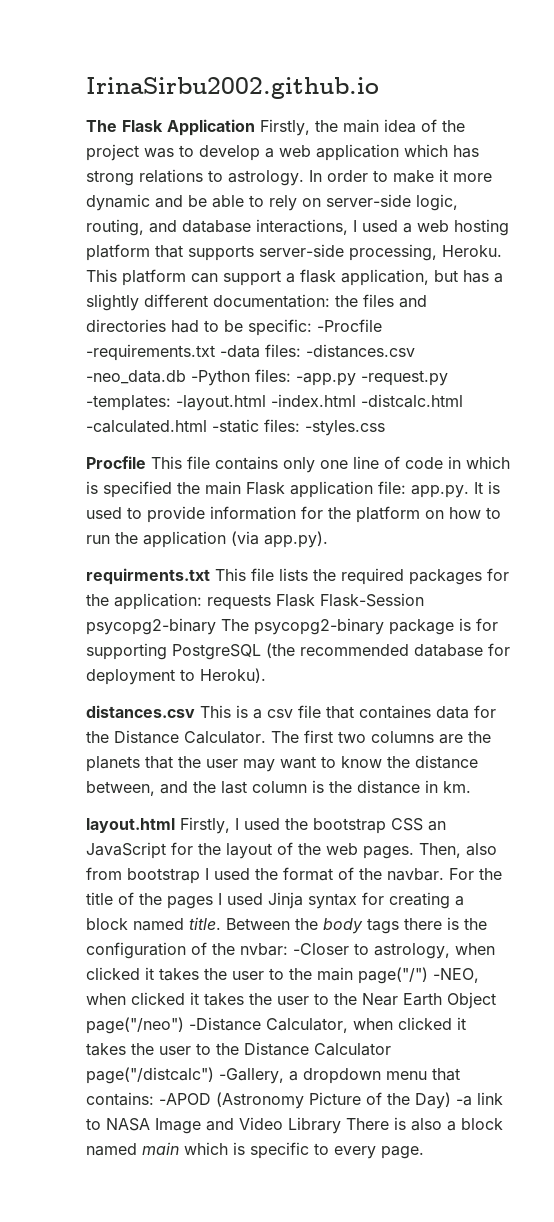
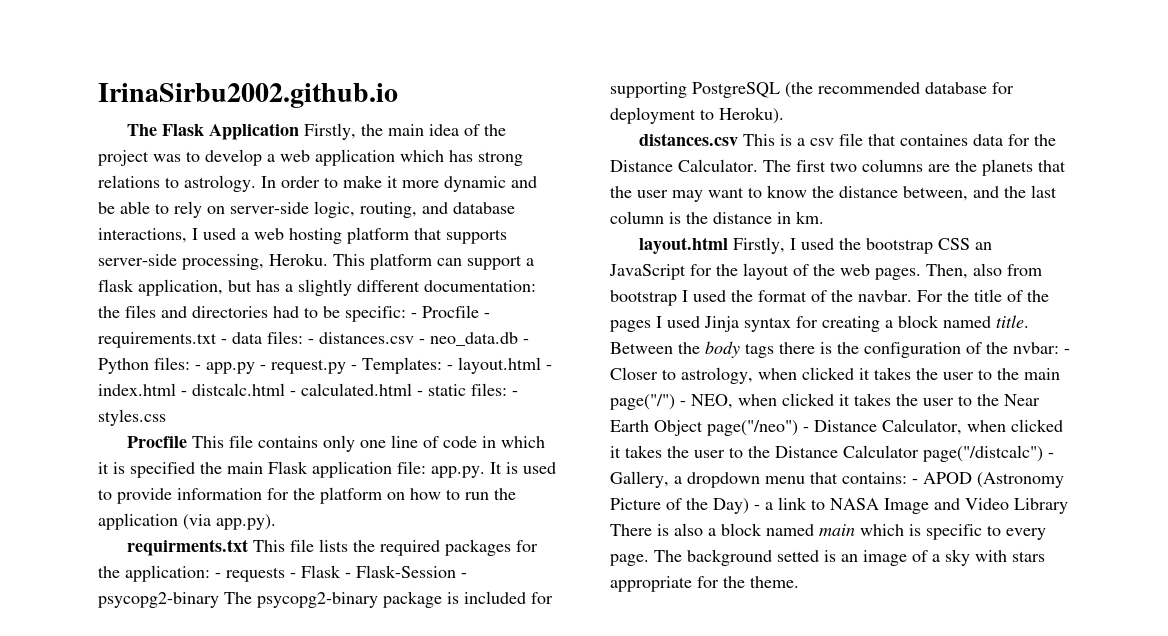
- This platform can support a flask application, but has a slightly different documentation: the files and directories had to be specific: -Procfile -requirements.txt -data files: -distances.csv -neo_data.db -Python files: -app.py -request.py -templates: -layout.html -index.html -distcalc.html -calculated.html -static files: -styles.css
+ This platform can support a flask application, but has a slightly different documentation: the files and directories had to be specific: - Procfile - requirements.txt - data files: - distances.csv - neo_data.db - Python files: - app.py - request.py - Templates: - layout.html - index.html - distcalc.html - calculated.html - static files: - styles.css
- Procfile This file contains only one line of code in which is specified the main Flask application file: app.py. It is used to provide information for the platform on how to run the application (via app.py).
+ Procfile This file contains only one line of code in which it is specified the main Flask application file: app.py. It is used to provide information for the platform on how to run the application (via app.py).
- requirments.txt This file lists the required packages for the application: requests Flask Flask-Session psycopg2-binary The psycopg2-binary package is for supporting PostgreSQL (the recommended database for deployment to Heroku).
+ requirments.txt This file lists the required packages for the application: - requests - Flask - Flask-Session - psycopg2-binary The psycopg2-binary package is included for supporting PostgreSQL (the recommended database for deployment to Heroku).
- -Closer to astrology, when clicked it takes the user to the main page("/") -NEO, when clicked it takes the user to the Near Earth Object page("/neo") -Distance Calculator, when clicked it takes the user to the Distance Calculator page("/distcalc") -Gallery, a dropdown menu that contains:
+ - Closer to astrology, when clicked it takes the user to the main page("/") - NEO, when clicked it takes the user to the Near Earth Object page("/neo") - Distance Calculator, when clicked it takes the user to the Distance Calculator page("/distcalc") - Gallery, a dropdown menu that contains:
- -APOD (Astronomy Picture of the Day) -a link to NASA Image and Video Library There is also a block named main which is specific to every page.
+ - APOD (Astronomy Picture of the Day) - a link to NASA Image and Video Library There is also a block named main which is specific to every page.
+ The background setted is an image of a sky with stars appropriate for the theme.

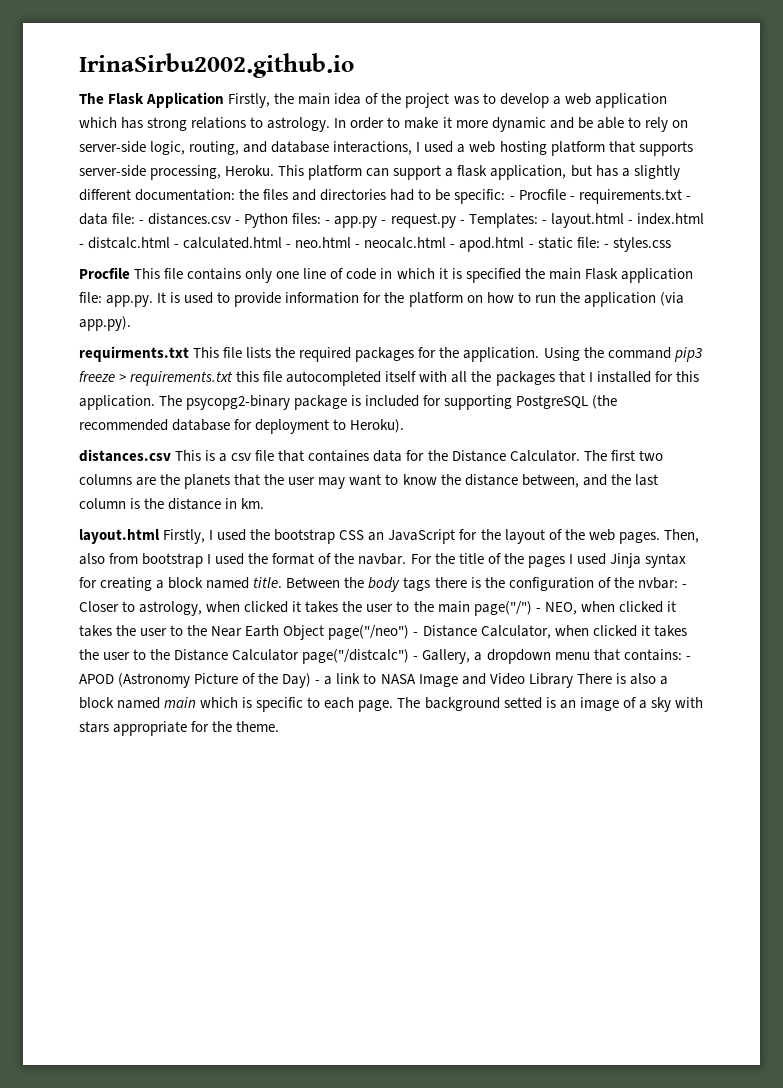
- This platform can support a flask application, but has a slightly different documentation: the files and directories had to be specific: - Procfile - requirements.txt - data files: - distances.csv - neo_data.db - Python files: - app.py - request.py - Templates: - layout.html - index.html - distcalc.html - calculated.html - static files: - styles.css
+ This platform can support a flask application, but has a slightly different documentation: the files and directories had to be specific: - Procfile - requirements.txt - data file: - distances.csv - Python files: - app.py - request.py - Templates: - layout.html - index.html - distcalc.html - calculated.html - neo.html - neocalc.html - apod.html - static file: - styles.css
- requirments.txt This file lists the required packages for the application: - requests - Flask - Flask-Session - psycopg2-binary The psycopg2-binary package is included for supporting PostgreSQL (the recommended database for deployment to Heroku).
+ requirments.txt This file lists the required packages for the application. Using the command pip3 freeze > requirements.txt this file autocompleted itself with all the packages that I installed for this application. The psycopg2-binary package is included for supporting PostgreSQL (the recommended database for deployment to Heroku).
- - APOD (Astronomy Picture of the Day) - a link to NASA Image and Video Library There is also a block named main which is specific to every page.
+ - APOD (Astronomy Picture of the Day) - a link to NASA Image and Video Library There is also a block named main which is specific to each page.

